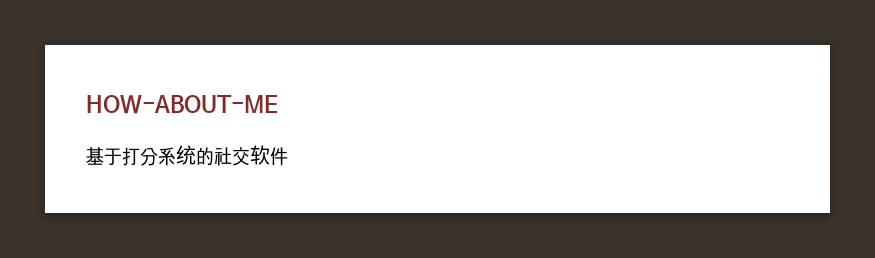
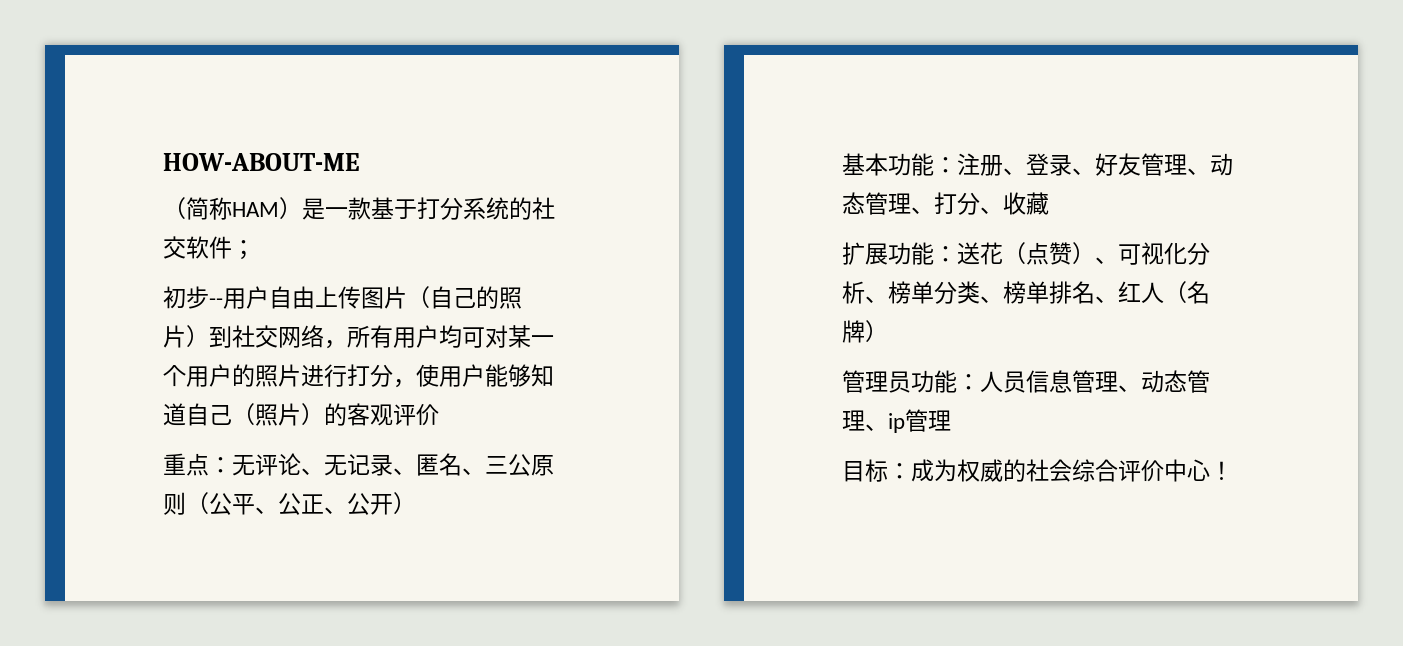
- 基于打分系统的社交软件
+ （简称HAM）是一款基于打分系统的社交软件；
+ 初步--用户自由上传图片（自己的照片）到社交网络，所有用户均可对某一个用户的照片进行打分，使用户能够知道自己（照片）的客观评价
+ 重点：无评论、无记录、匿名、三公原则（公平、公正、公开）
+ 基本功能：注册、登录、好友管理、动态管理、打分、收藏
+ 扩展功能：送花（点赞）、可视化分析、榜单分类、榜单排名、红人（名牌）
+ 管理员功能：人员信息管理、动态管理、ip管理
+ 目标：成为权威的社会综合评价中心！

